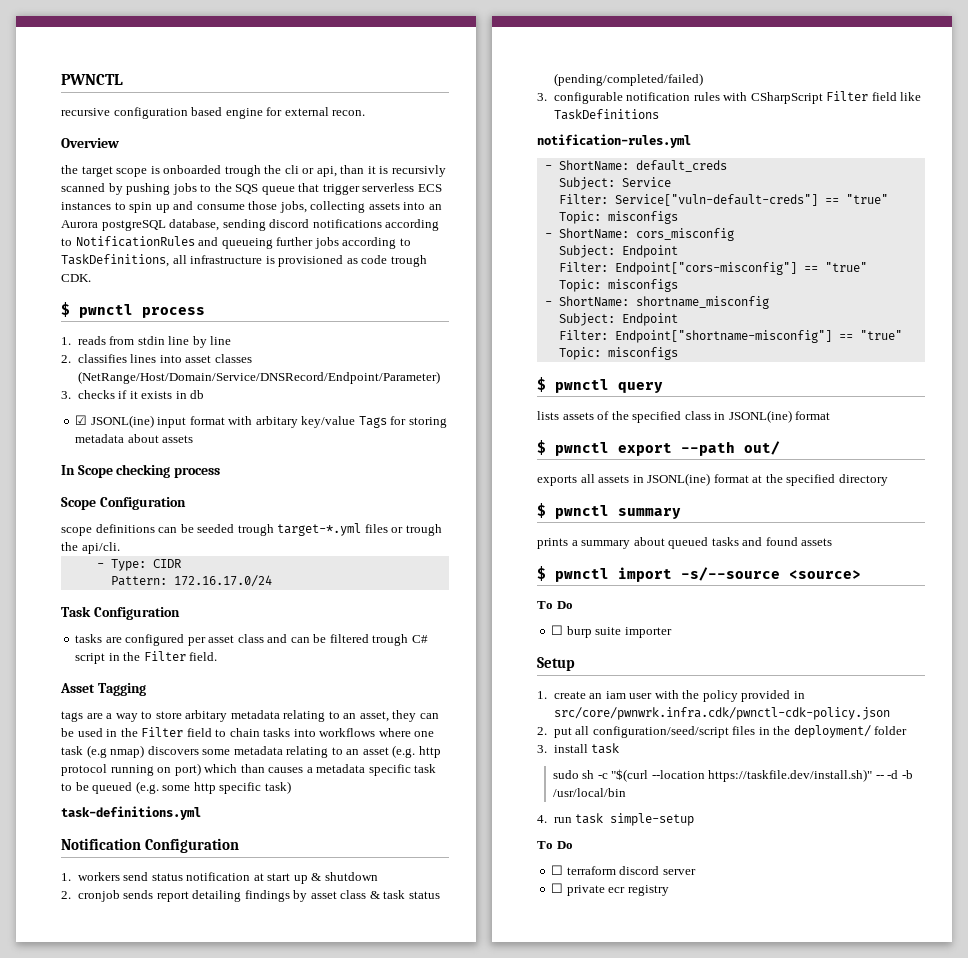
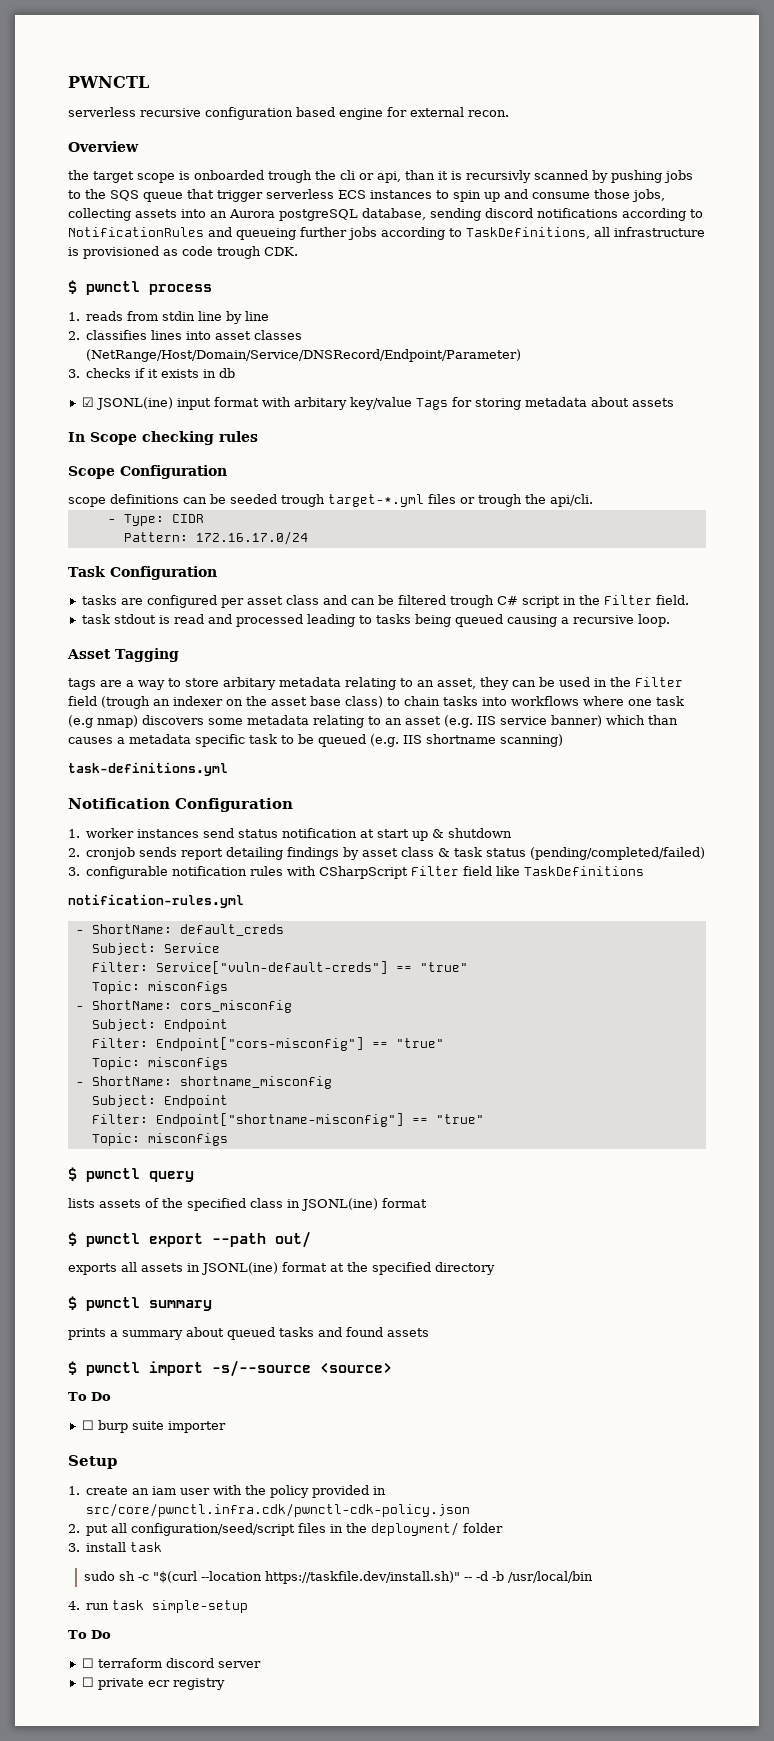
- recursive configuration based engine for external recon.
+ serverless recursive configuration based engine for external recon.
- In Scope checking process
+ In Scope checking rules
+ task stdout is read and processed leading to tasks being queued causing a recursive loop.
- tags are a way to store arbitary metadata relating to an asset, they can be used in the Filter field to chain tasks into workflows where one task (e.g nmap) discovers some metadata relating to an asset (e.g. http protocol running on port) which than causes a metadata specific task to be queued (e.g. some http specific task)
+ tags are a way to store arbitary metadata relating to an asset, they can be used in the Filter field (trough an indexer on the asset base class) to chain tasks into workflows where one task (e.g nmap) discovers some metadata relating to an asset (e.g. IIS service banner) which than causes a metadata specific task to be queued (e.g. IIS shortname scanning)
- 1. workers send status notification at start up & shutdown
+ 1. worker instances send status notification at start up & shutdown
- 1. create an iam user with the policy provided in src/core/pwnwrk.infra.cdk/pwnctl-cdk-policy.json
+ 1. create an iam user with the policy provided in src/core/pwnctl.infra.cdk/pwnctl-cdk-policy.json

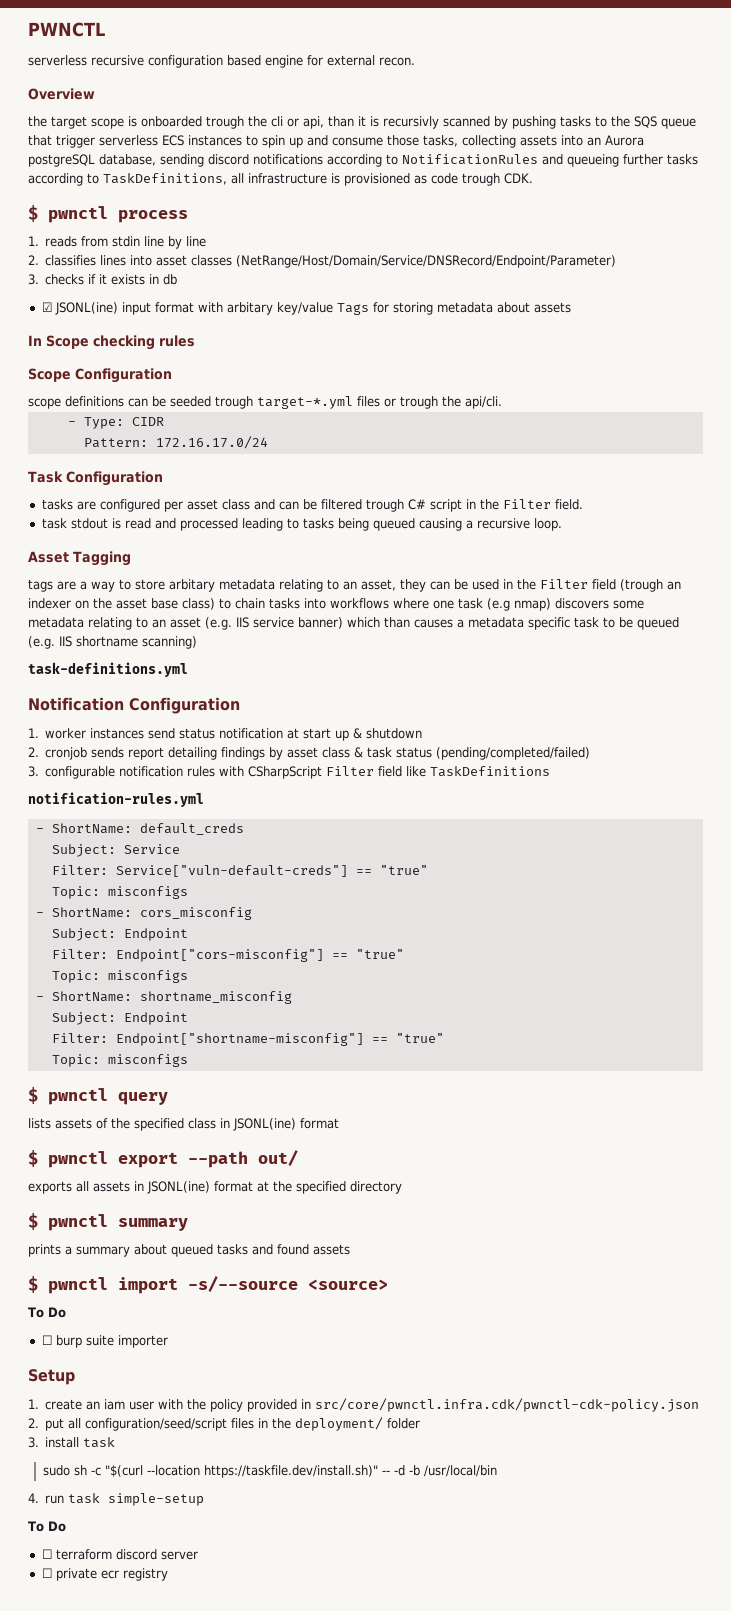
- the target scope is onboarded trough the cli or api, than it is recursivly scanned by pushing jobs to the SQS queue that trigger serverless ECS instances to spin up and consume those jobs, collecting assets into an Aurora postgreSQL database, sending discord notifications according to NotificationRules and queueing further jobs according to TaskDefinitions, all infrastructure is provisioned as code trough CDK.
+ the target scope is onboarded trough the cli or api, than it is recursivly scanned by pushing tasks to the SQS queue that trigger serverless ECS instances to spin up and consume those tasks, collecting assets into an Aurora postgreSQL database, sending discord notifications according to NotificationRules and queueing further tasks according to TaskDefinitions, all infrastructure is provisioned as code trough CDK.

